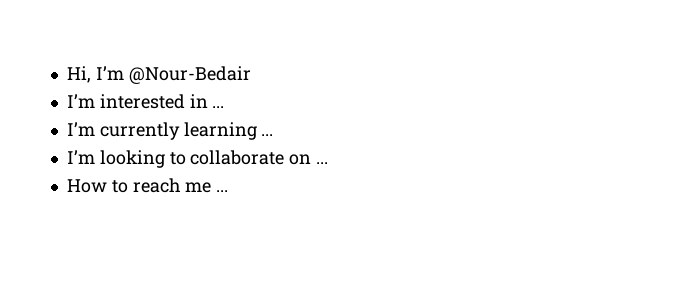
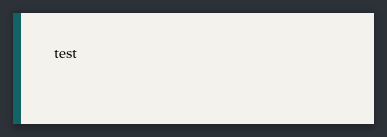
- Hi, I’m @Nour-Bedair
- I’m interested in ...
- I’m currently learning ...
- I’m looking to collaborate on ...
- How to reach me ...
+ test

